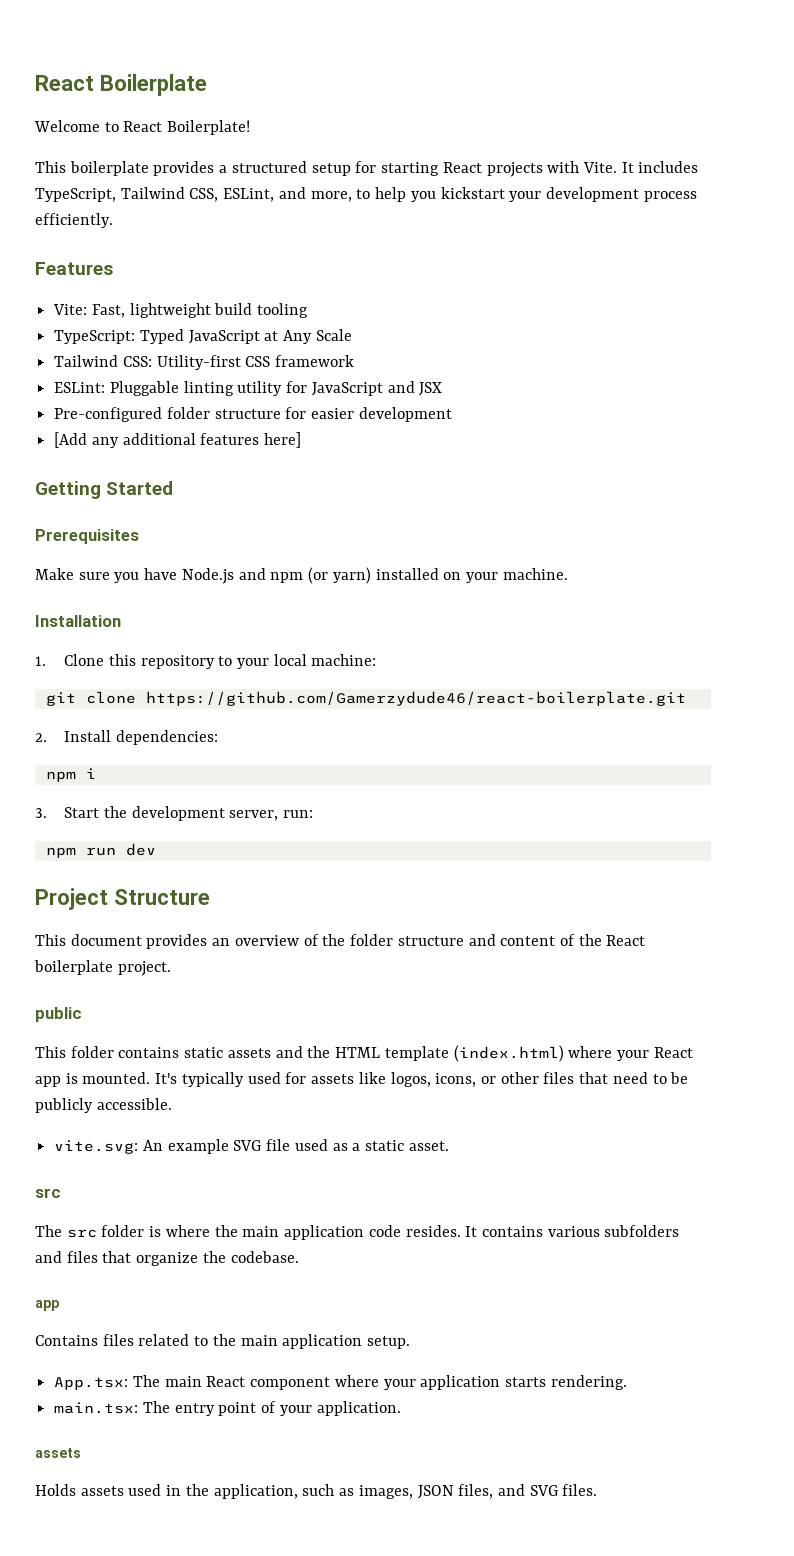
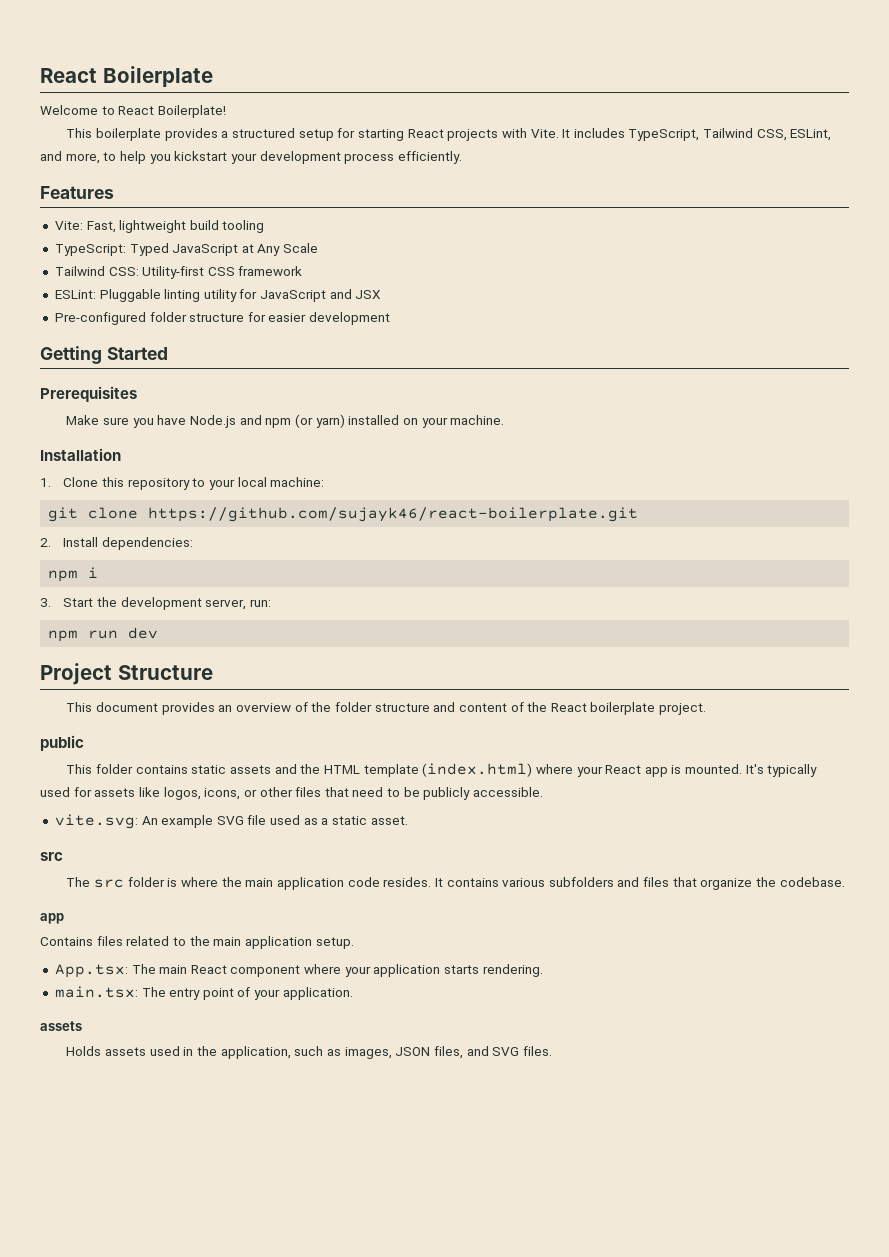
- [Add any additional features here]
- git clone https://github.com/Gamerzydude46/react-boilerplate.git
+ git clone https://github.com/sujayk46/react-boilerplate.git

